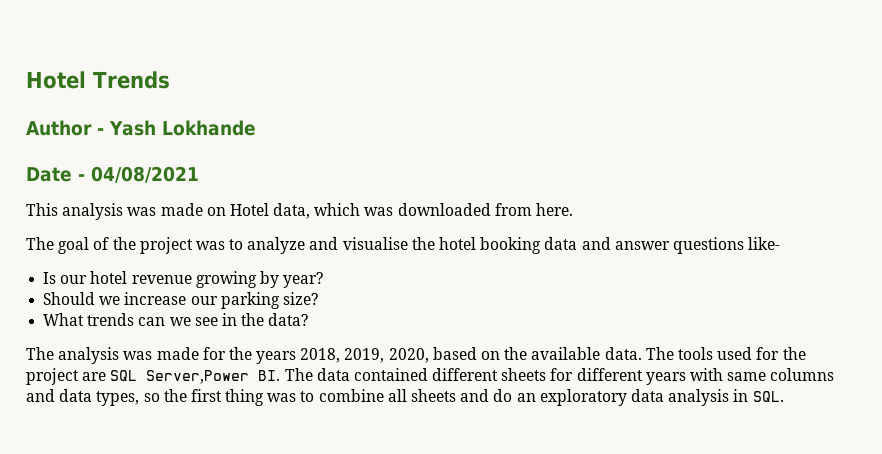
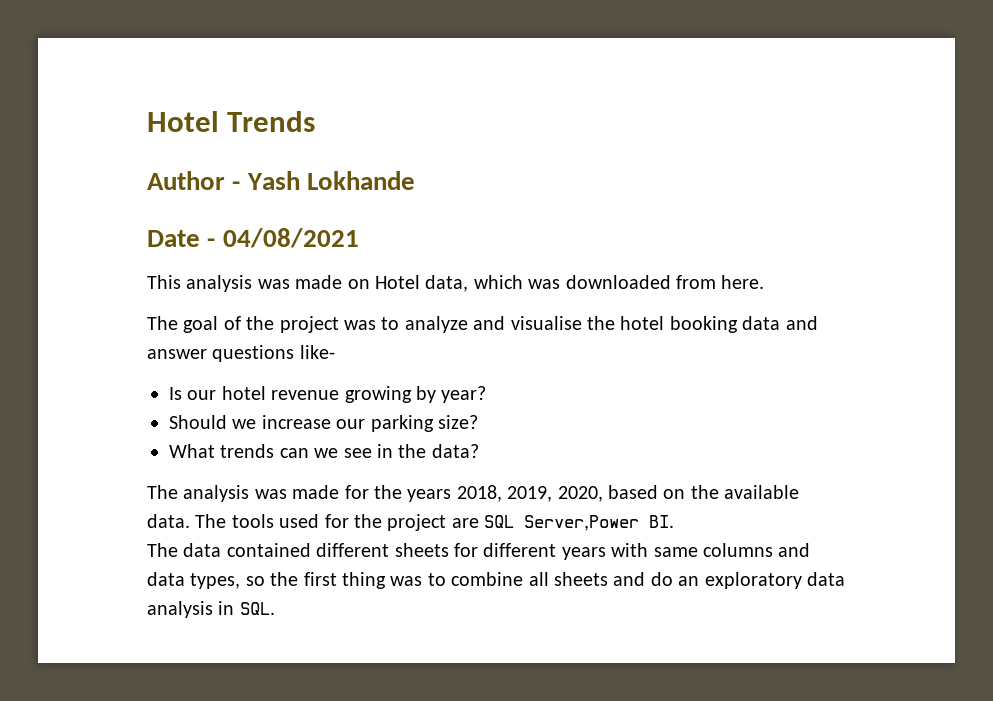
- The tools used for the project are SQL Server,Power BI. The data contained different sheets for different years with same columns and data types, so the first thing was to combine all sheets and do an exploratory data analysis in SQL.
+ The tools used for the project are SQL Server,Power BI.
+ The data contained different sheets for different years with same columns and data types, so the first thing was to combine all sheets and do an exploratory data analysis in SQL.

